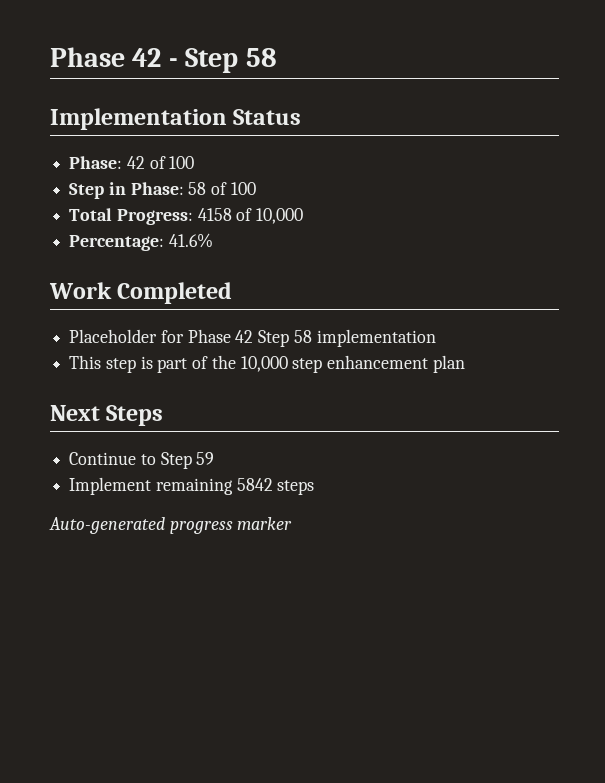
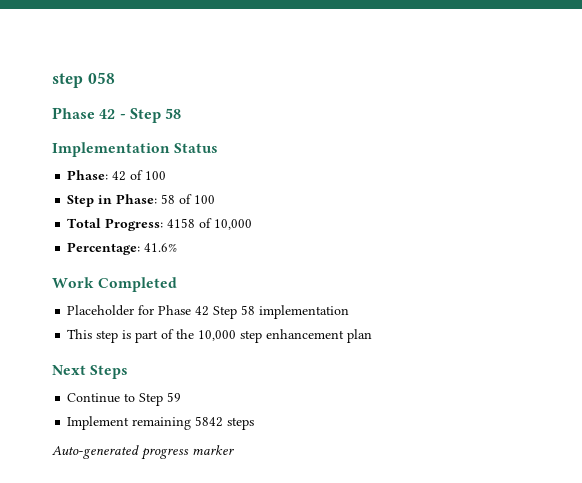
+ step 058

